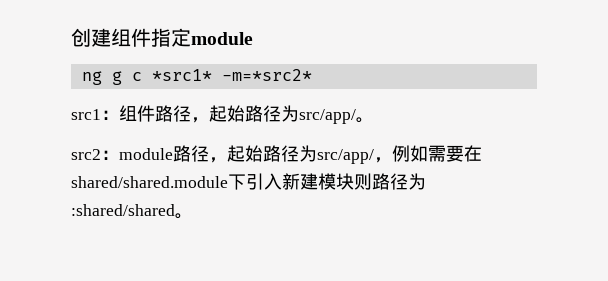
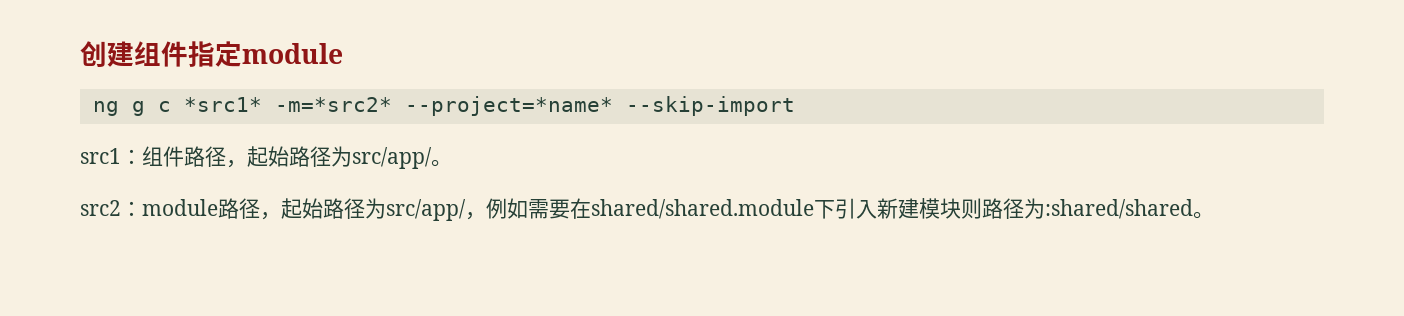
- ng g c *src1* -m=*src2*
+ ng g c *src1* -m=*src2* --project=*name* --skip-import

